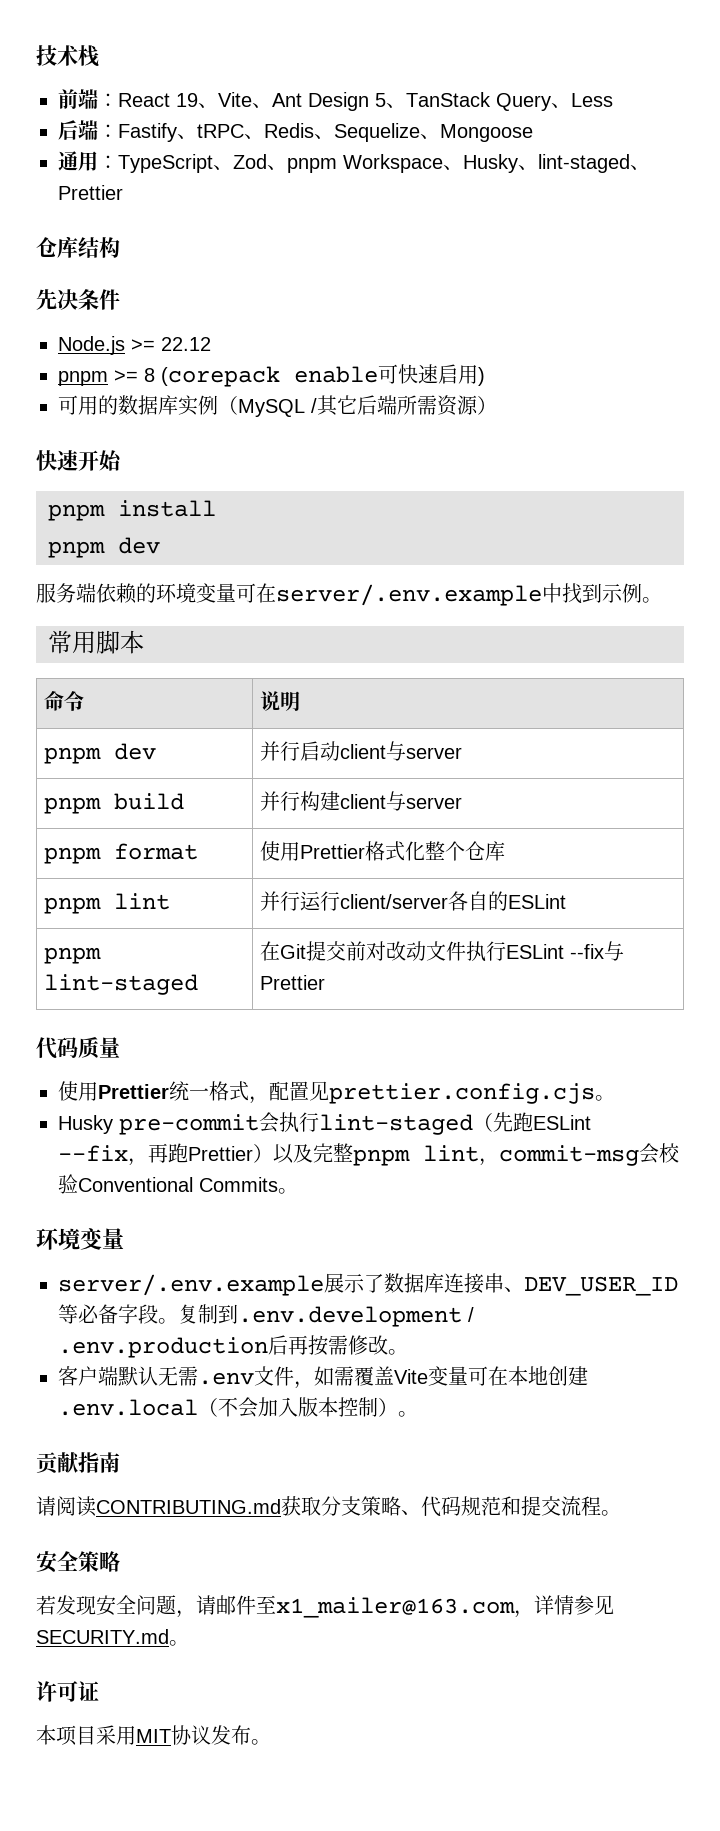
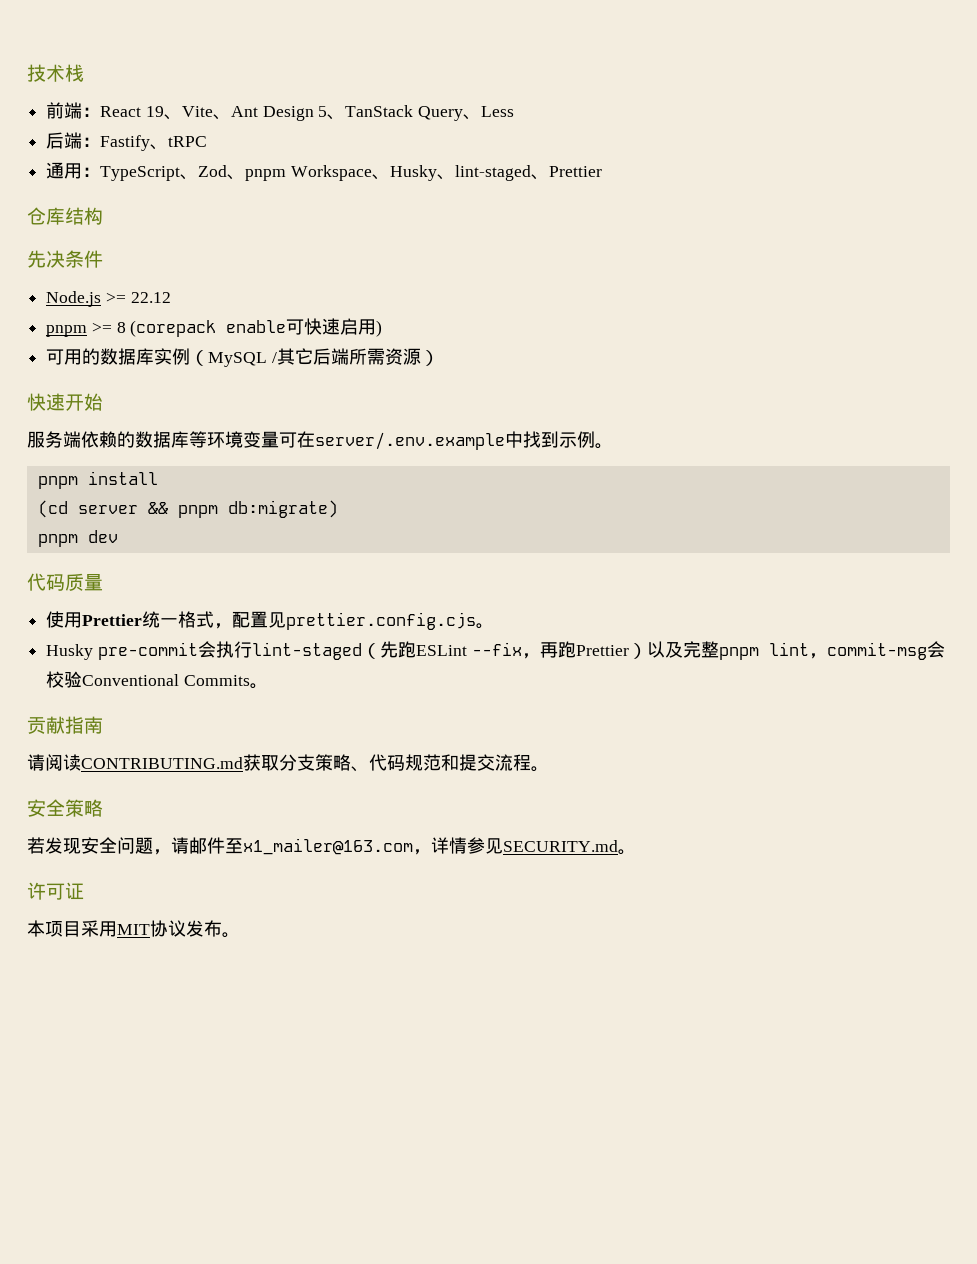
- 后端：Fastify、tRPC、Redis、Sequelize、Mongoose
+ 后端：Fastify、tRPC
- pnpm install
- pnpm dev
- 服务端依赖的环境变量可在server/.env.example中找到示例。
+ 服务端依赖的数据库等环境变量可在server/.env.example中找到示例。
- 常用脚本
- 命令 | 说明
- pnpm dev | 并行启动client与server
- pnpm build | 并行构建client与server
- pnpm format | 使用Prettier格式化整个仓库
- pnpm lint | 并行运行client/server各自的ESLint
- pnpm lint-staged | 在Git提交前对改动文件执行ESLint --fix与Prettier
+ pnpm install
+ (cd server && pnpm db:migrate)
+ pnpm dev
  Husky pre-commit会执行lint-staged（先跑ESLint --fix，再跑Prettier）以及完整pnpm lint，commit-msg会校验Conventional Commits。
- 环境变量
- server/.env.example展示了数据库连接串、DEV_USER_ID等必备字段。复制到.env.development / .env.production后再按需修改。
- 客户端默认无需.env文件，如需覆盖Vite变量可在本地创建.env.local（不会加入版本控制）。

